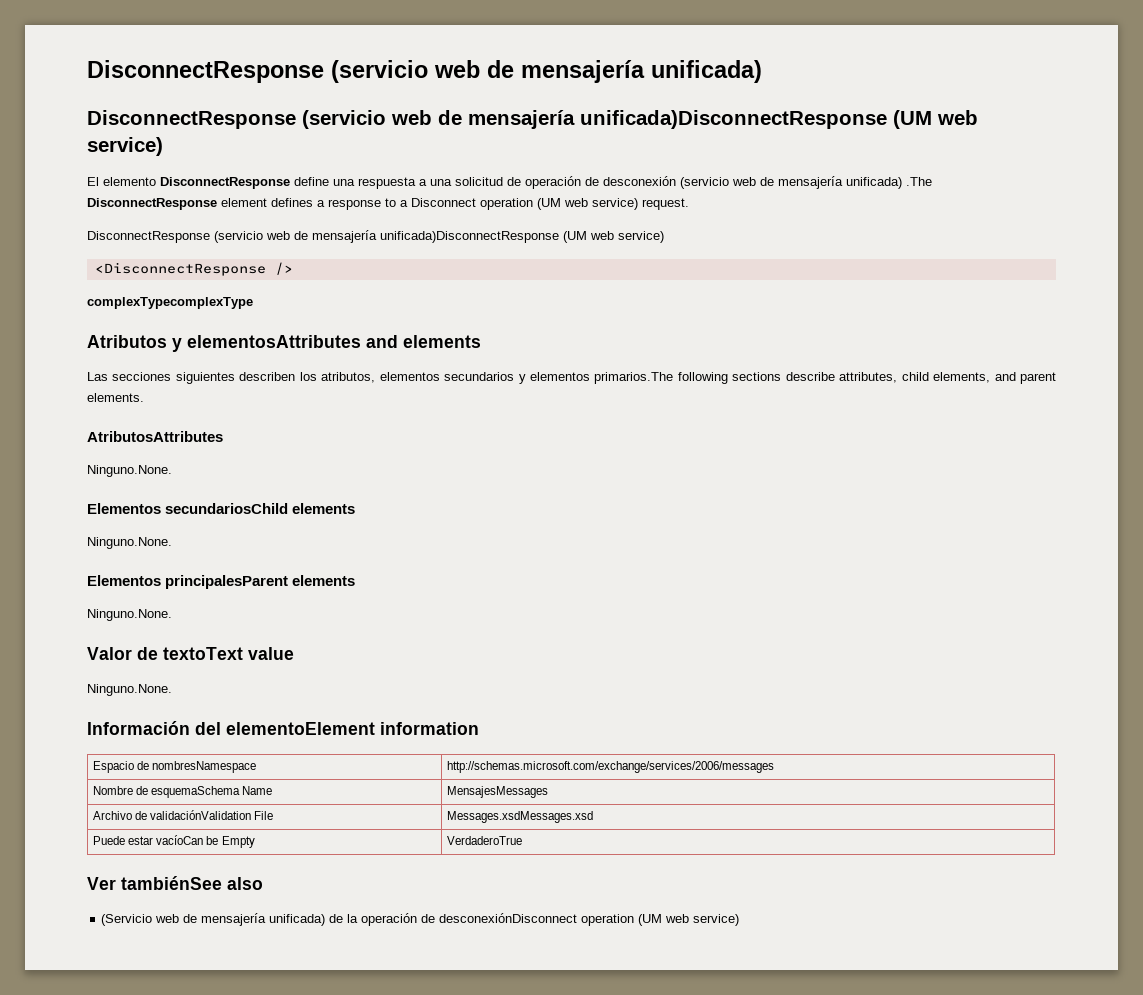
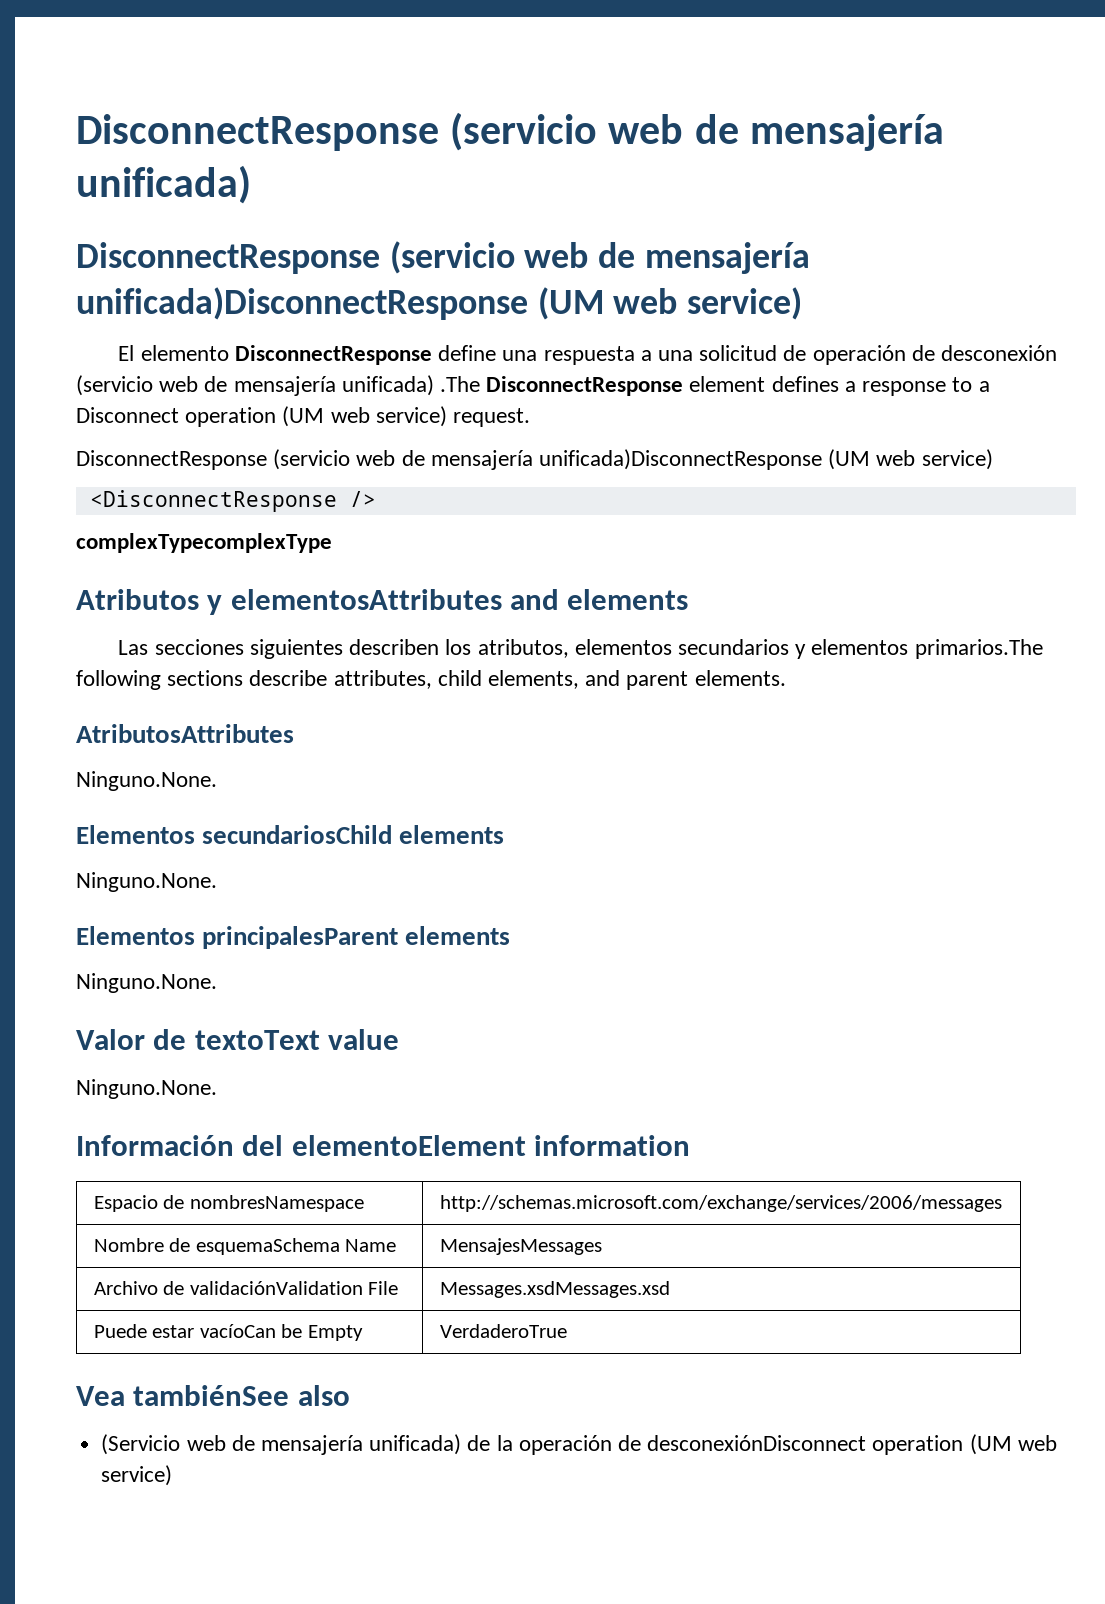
- Ver tambiénSee also
+ Vea tambiénSee also

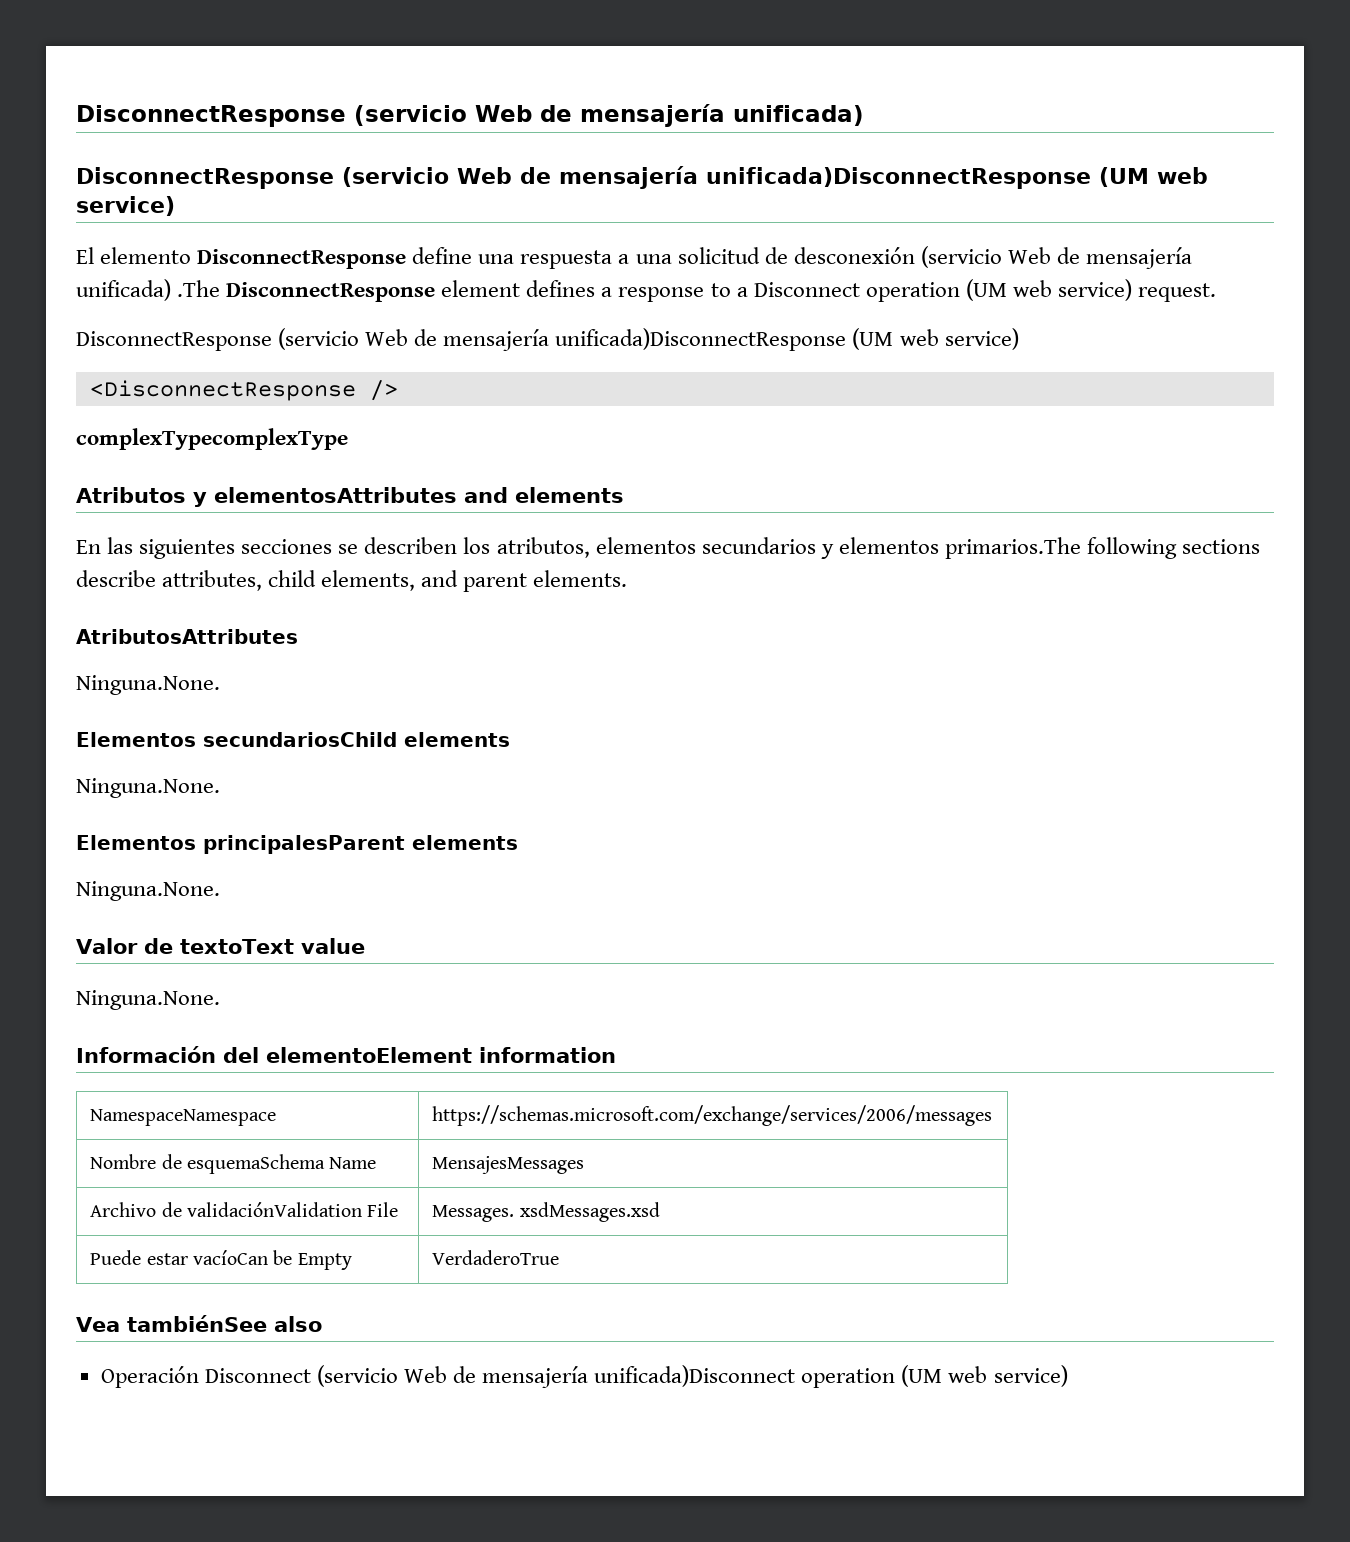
- DisconnectResponse (servicio web de mensajería unificada)
- DisconnectResponse (servicio web de mensajería unificada)DisconnectResponse (UM web service)
+ DisconnectResponse (servicio Web de mensajería unificada)
+ DisconnectResponse (servicio Web de mensajería unificada)DisconnectResponse (UM web service)
- El elemento DisconnectResponse define una respuesta a una solicitud de operación de desconexión (servicio web de mensajería unificada) .The DisconnectResponse element defines a response to a Disconnect operation (UM web service) request.
- DisconnectResponse (servicio web de mensajería unificada)DisconnectResponse (UM web service)
+ El elemento DisconnectResponse define una respuesta a una solicitud de desconexión (servicio Web de mensajería unificada) .The DisconnectResponse element defines a response to a Disconnect operation (UM web service) request.
+ DisconnectResponse (servicio Web de mensajería unificada)DisconnectResponse (UM web service)
- Las secciones siguientes describen los atributos, elementos secundarios y elementos primarios.The following sections describe attributes, child elements, and parent elements.
+ En las siguientes secciones se describen los atributos, elementos secundarios y elementos primarios.The following sections describe attributes, child elements, and parent elements.
  AtributosAttributes
- Ninguno.None.
+ Ninguna.None.
  Elementos secundariosChild elements
- Ninguno.None.
+ Ninguna.None.
  Elementos principalesParent elements
- Ninguno.None.
+ Ninguna.None.
  Valor de textoText value
- Ninguno.None.
+ Ninguna.None.
- Espacio de nombresNamespace | http://schemas.microsoft.com/exchange/services/2006/messages
+ NamespaceNamespace | https://schemas.microsoft.com/exchange/services/2006/messages
- Archivo de validaciónValidation File | Messages.xsdMessages.xsd
+ Archivo de validaciónValidation File | Messages. xsdMessages.xsd
- (Servicio web de mensajería unificada) de la operación de desconexiónDisconnect operation (UM web service)
+ Operación Disconnect (servicio Web de mensajería unificada)Disconnect operation (UM web service)

